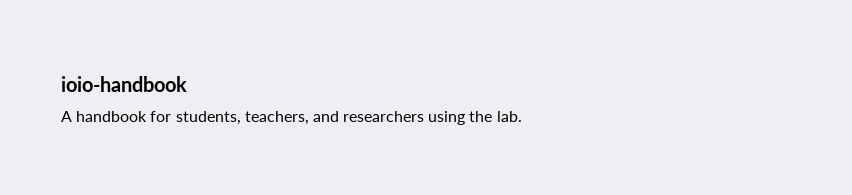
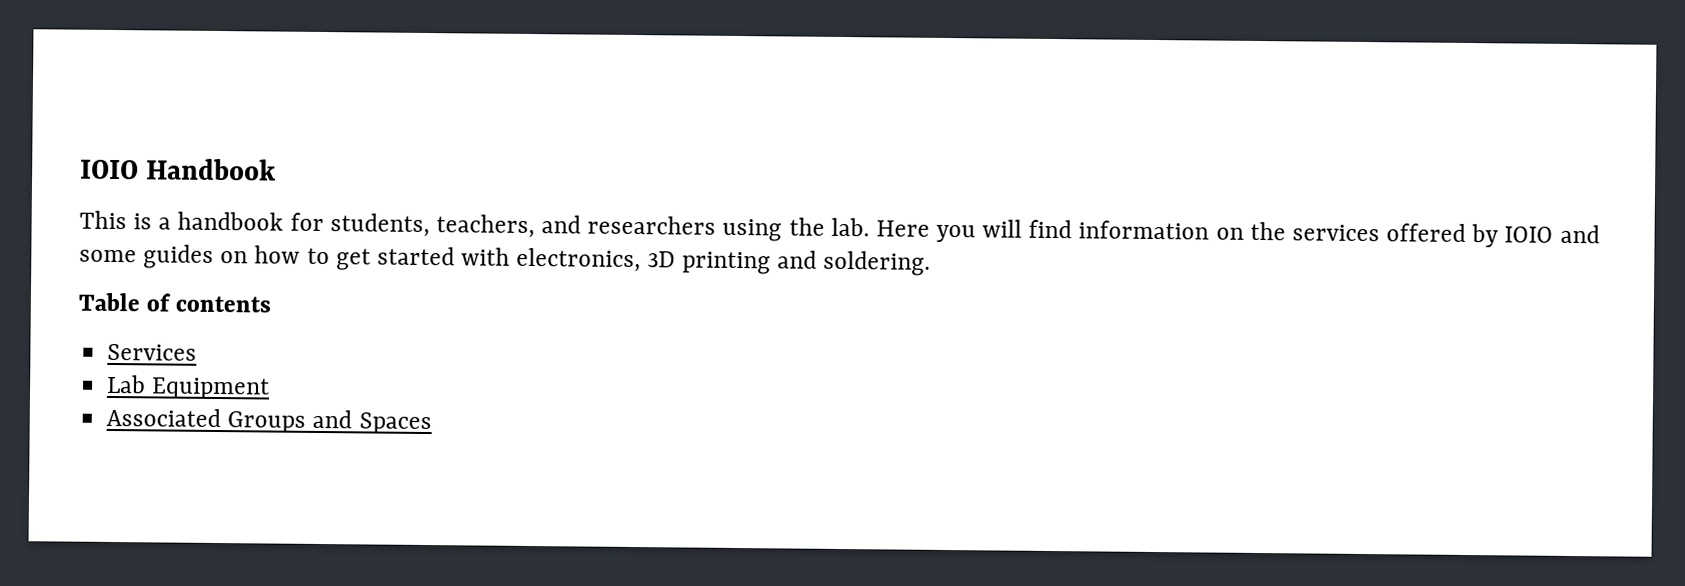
- ioio-handbook
- A handbook for students, teachers, and researchers using the lab.
+ IOIO Handbook
+ This is a handbook for students, teachers, and researchers using the lab.
+ Here you will find information on the services offered by IOIO and some guides on how to get started with electronics, 3D printing and soldering.
+ Table of contents
+ Services
+ Lab Equipment
+ Associated Groups and Spaces

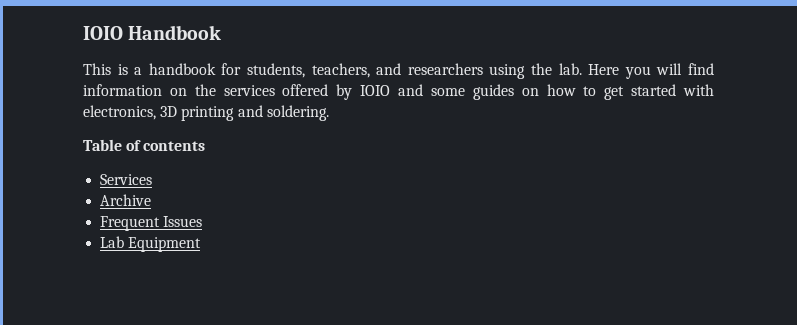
+ Archive
+ Frequent Issues
- Associated Groups and Spaces

